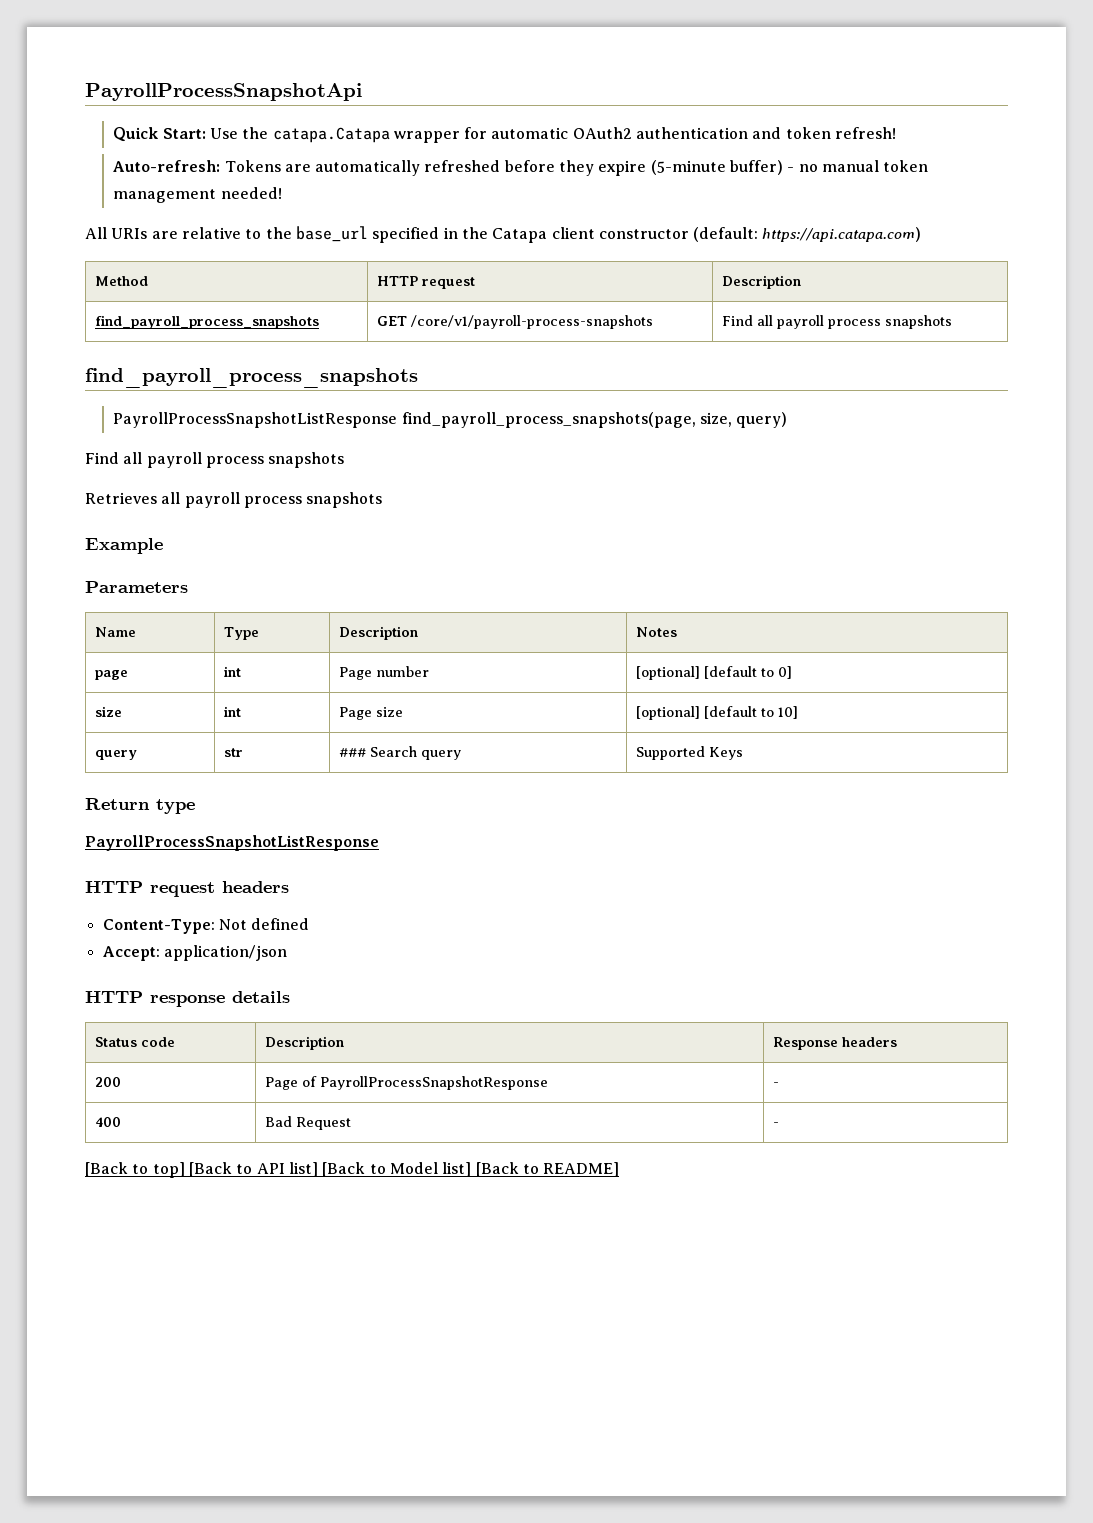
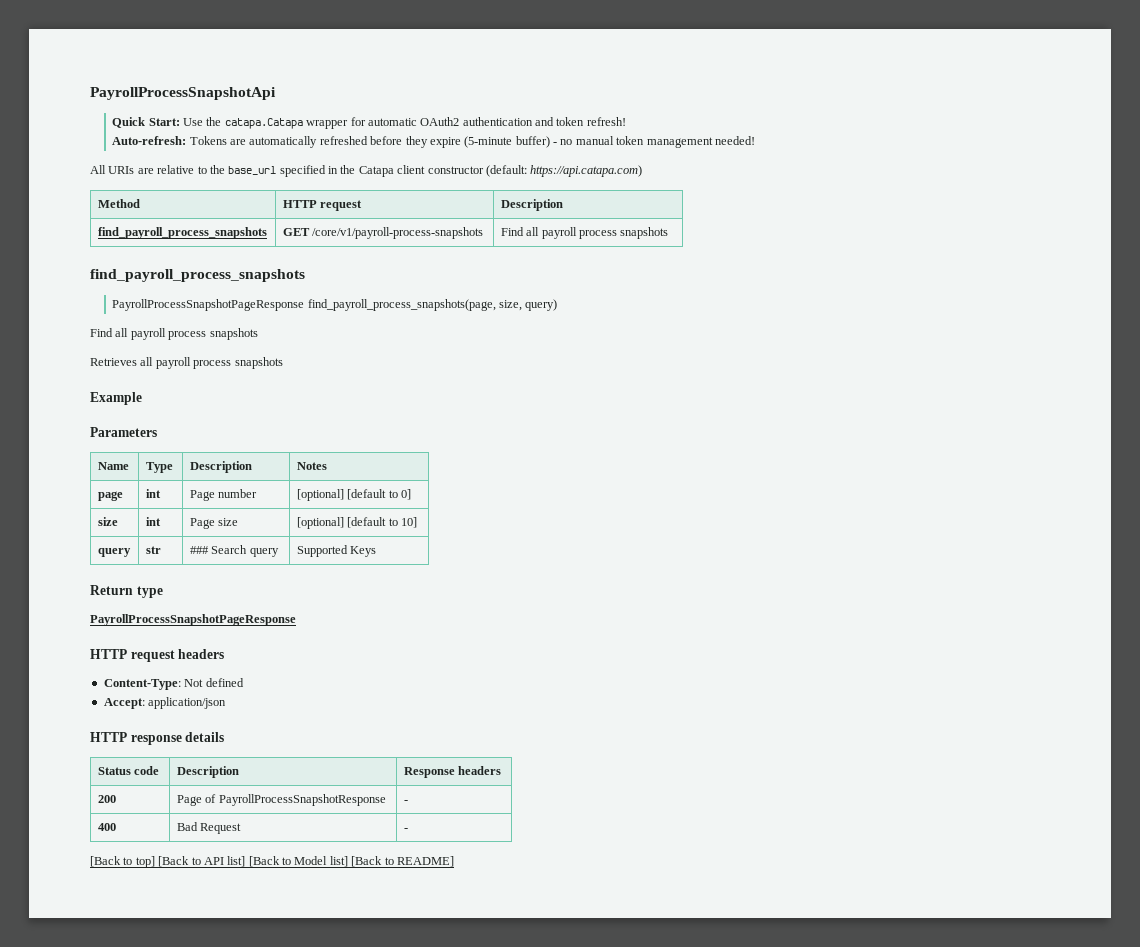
- PayrollProcessSnapshotListResponse find_payroll_process_snapshots(page, size, query)
+ PayrollProcessSnapshotPageResponse find_payroll_process_snapshots(page, size, query)
  Return type
- PayrollProcessSnapshotListResponse
+ PayrollProcessSnapshotPageResponse

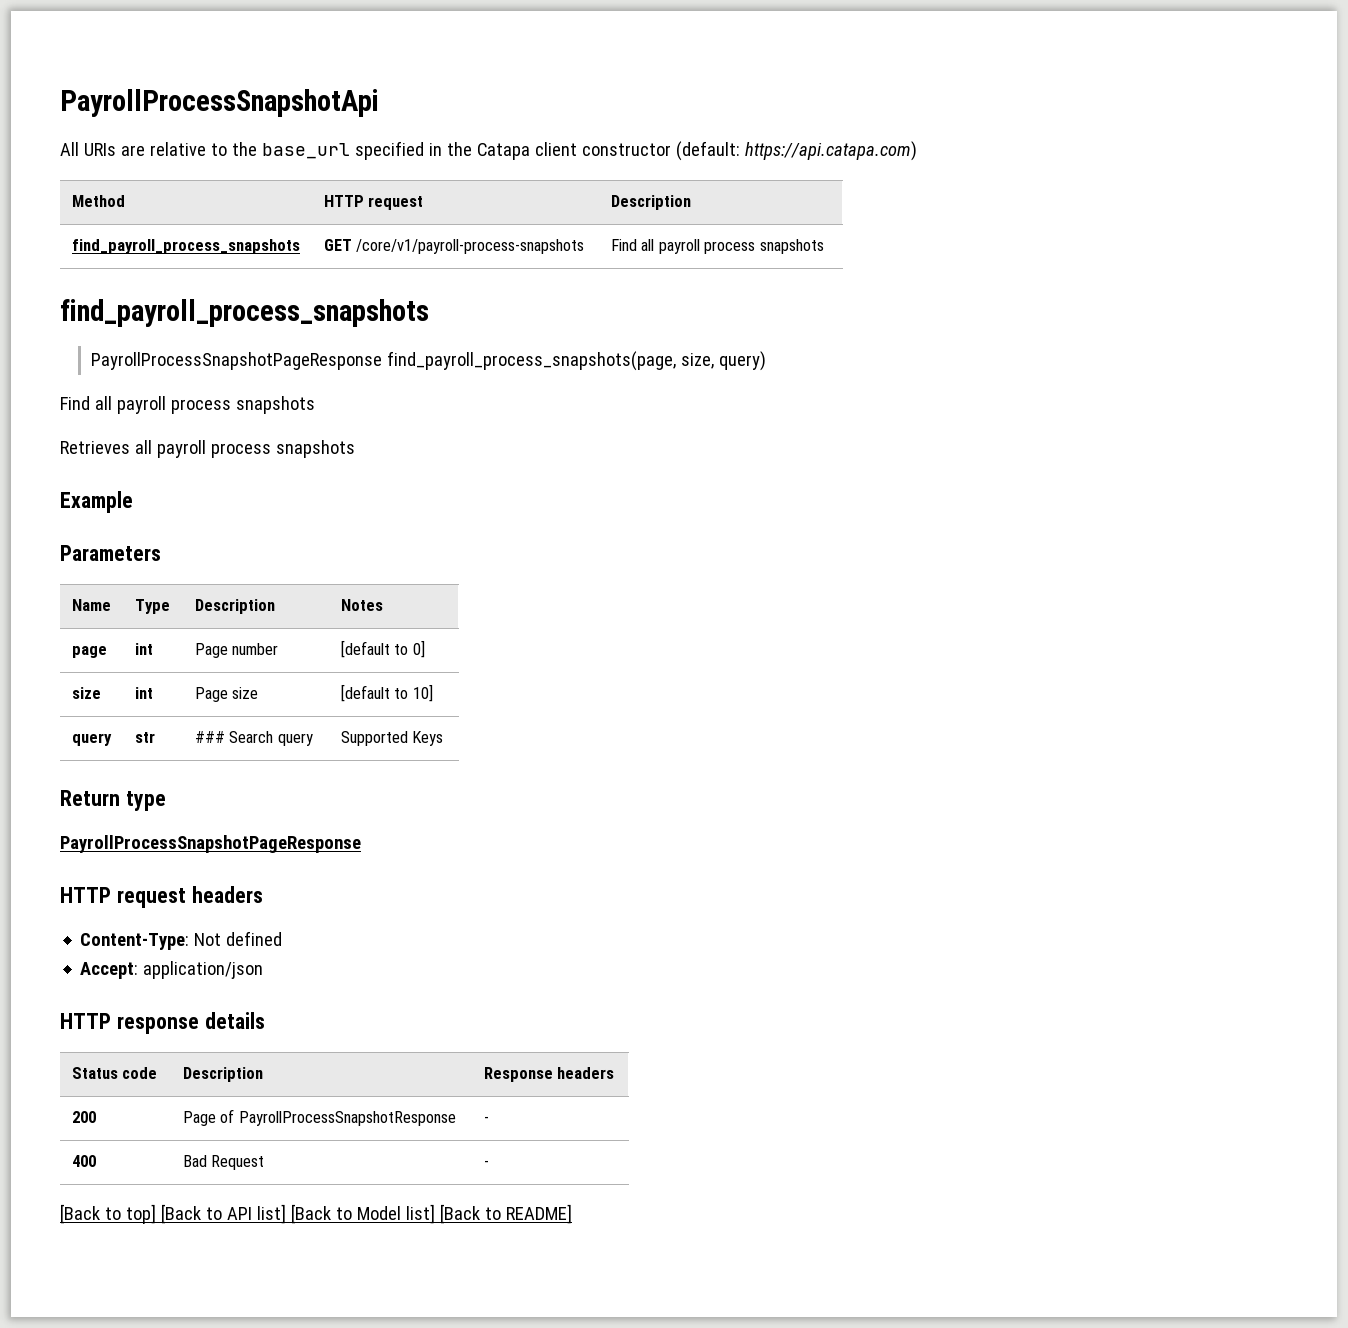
- Quick Start: Use the catapa.Catapa wrapper for automatic OAuth2 authentication and token refresh!
- Auto-refresh: Tokens are automatically refreshed before they expire (5-minute buffer) - no manual token management needed!
- page | int | Page number | [optional] [default to 0]
+ page | int | Page number | [default to 0]
- size | int | Page size | [optional] [default to 10]
+ size | int | Page size | [default to 10]

